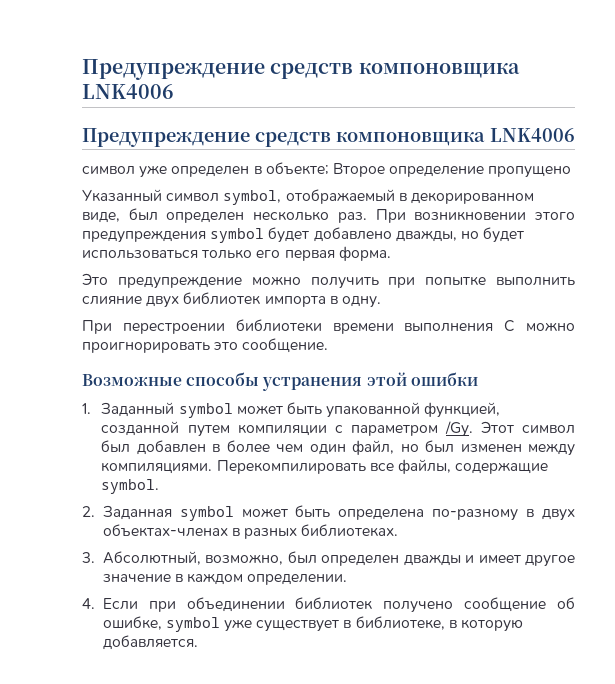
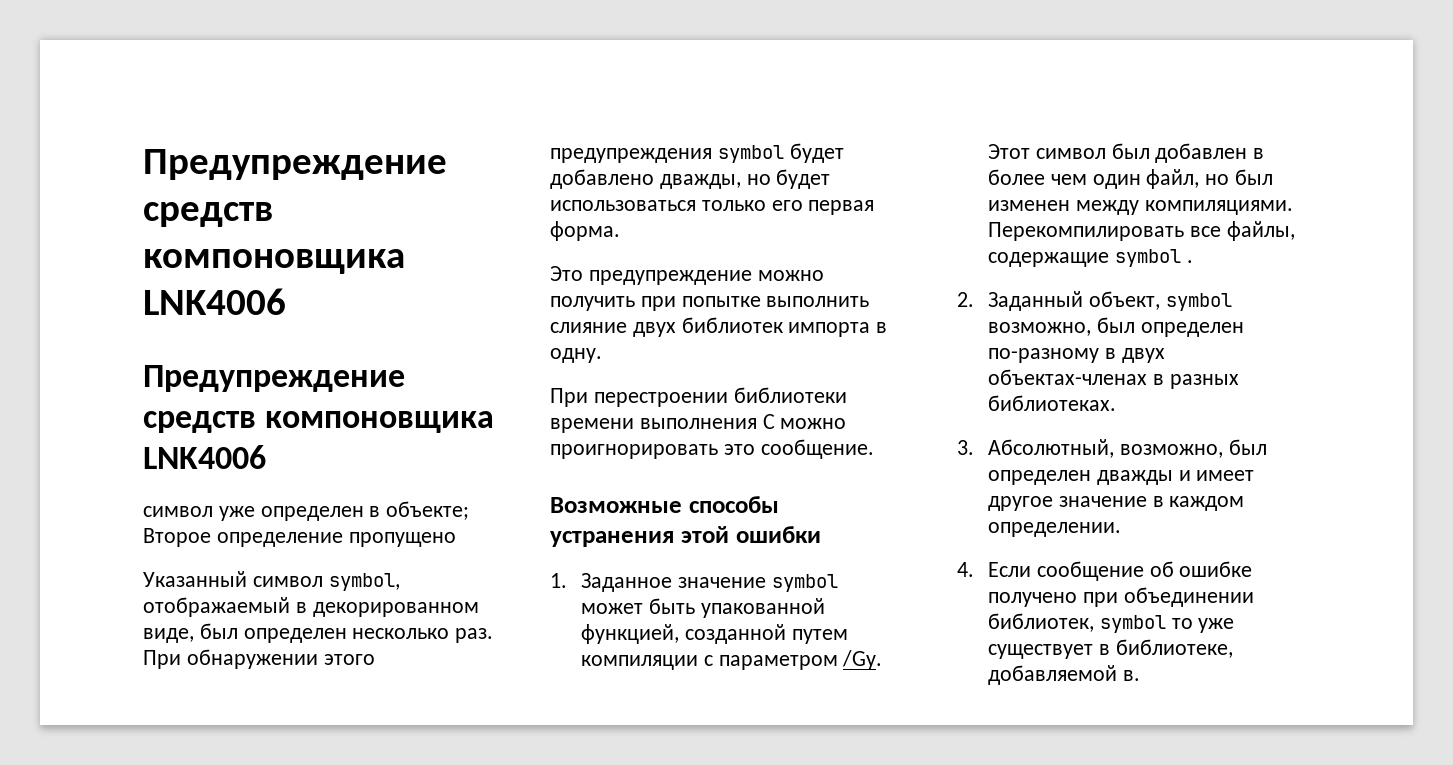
- При возникновении этого предупреждения symbol будет добавлено дважды, но будет использоваться только его первая форма.
+ При обнаружении этого предупреждения symbol будет добавлено дважды, но будет использоваться только его первая форма.
- 1. Заданный symbol может быть упакованной функцией, созданной путем компиляции с параметром /Gy.
+ 1. Заданное значение symbol может быть упакованной функцией, созданной путем компиляции с параметром /Gy.
- Перекомпилировать все файлы, содержащие symbol.
+ Перекомпилировать все файлы, содержащие symbol .
- 2. Заданная symbol может быть определена по-разному в двух объектах-членах в разных библиотеках.
+ 2. Заданный объект, symbol возможно, был определен по-разному в двух объектах-членах в разных библиотеках.
- 4. Если при объединении библиотек получено сообщение об ошибке, symbol уже существует в библиотеке, в которую добавляется.
+ 4. Если сообщение об ошибке получено при объединении библиотек, symbol то уже существует в библиотеке, добавляемой в.

